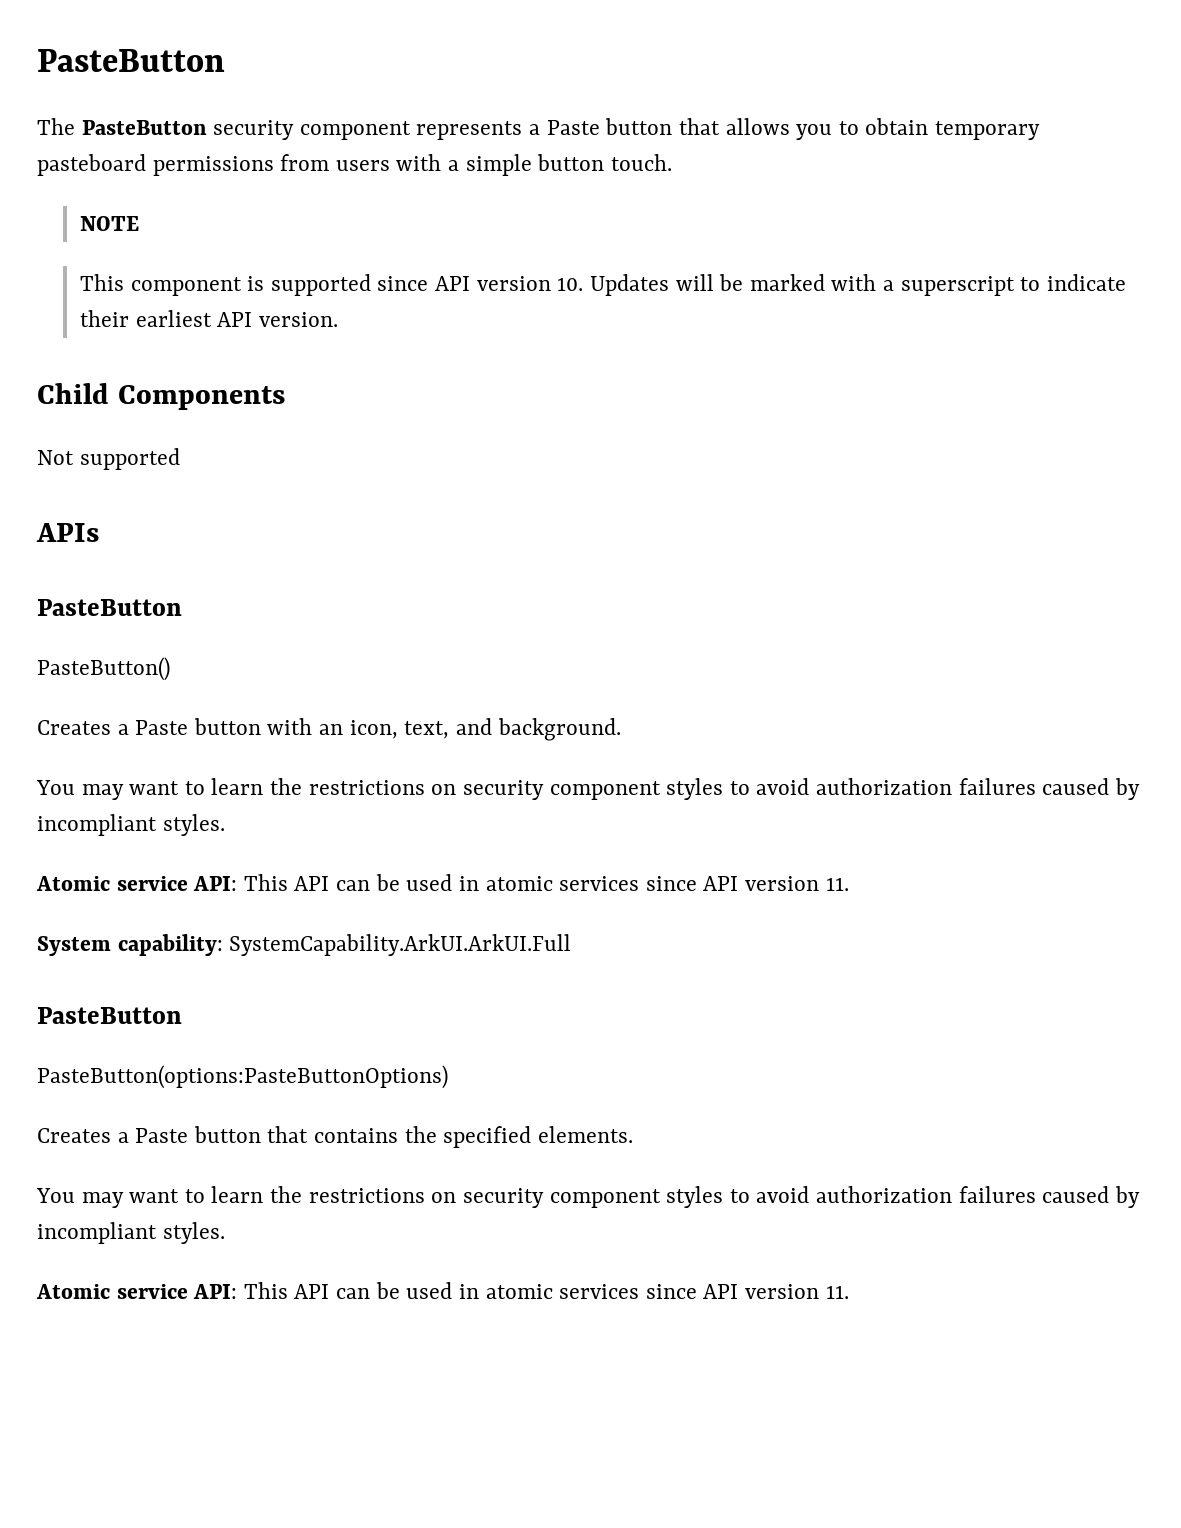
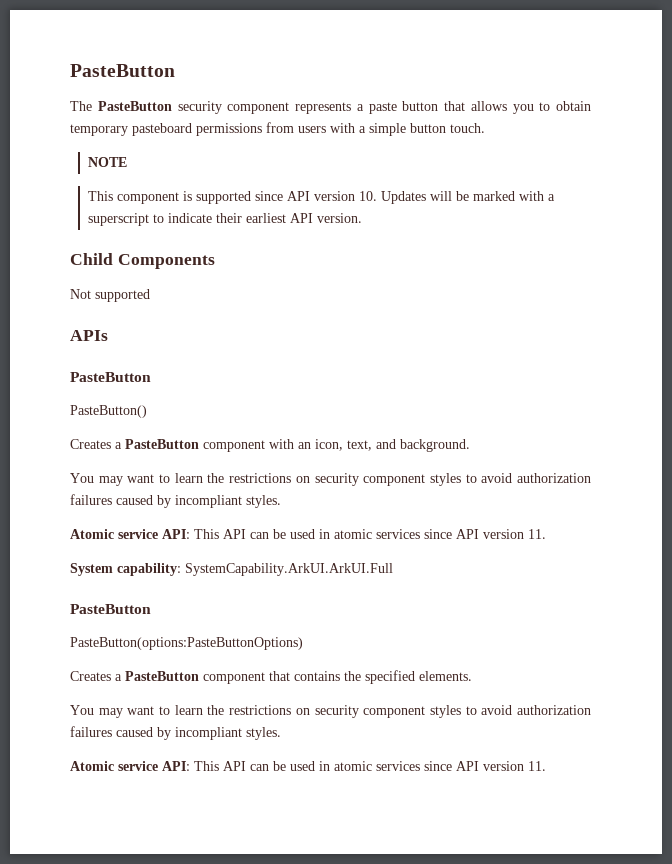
- The PasteButton security component represents a Paste button that allows you to obtain temporary pasteboard permissions from users with a simple button touch.
+ The PasteButton security component represents a paste button that allows you to obtain temporary pasteboard permissions from users with a simple button touch.
- Creates a Paste button with an icon, text, and background.
+ Creates a PasteButton component with an icon, text, and background.
- Creates a Paste button that contains the specified elements.
+ Creates a PasteButton component that contains the specified elements.

